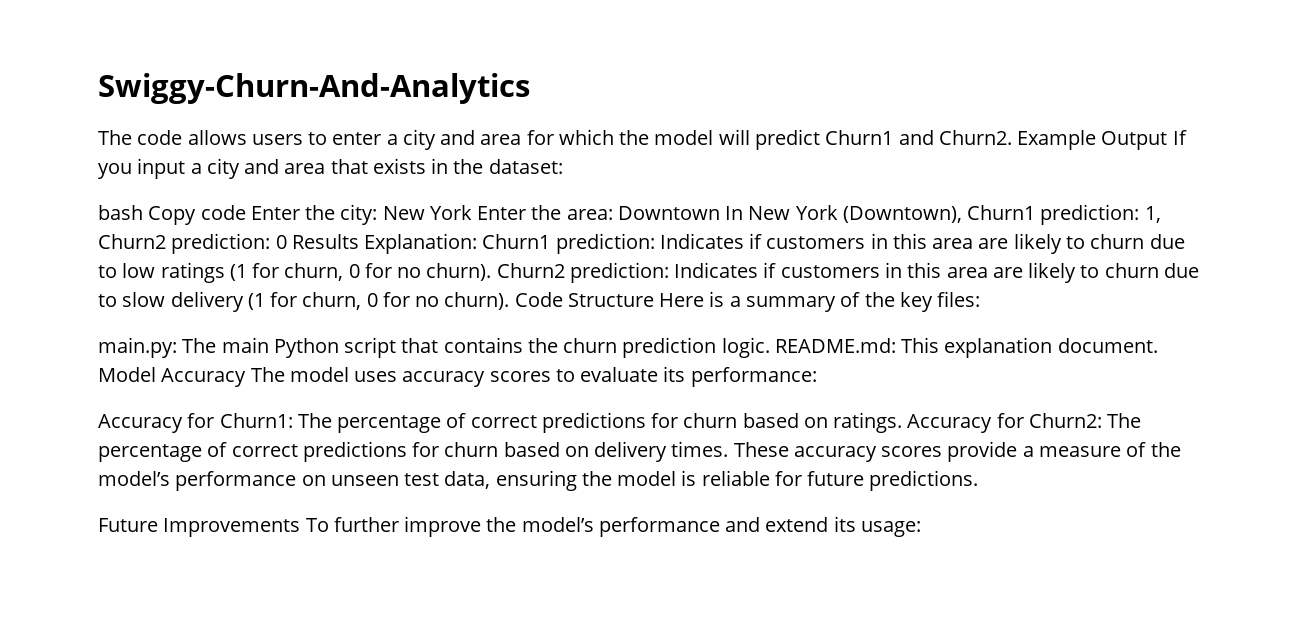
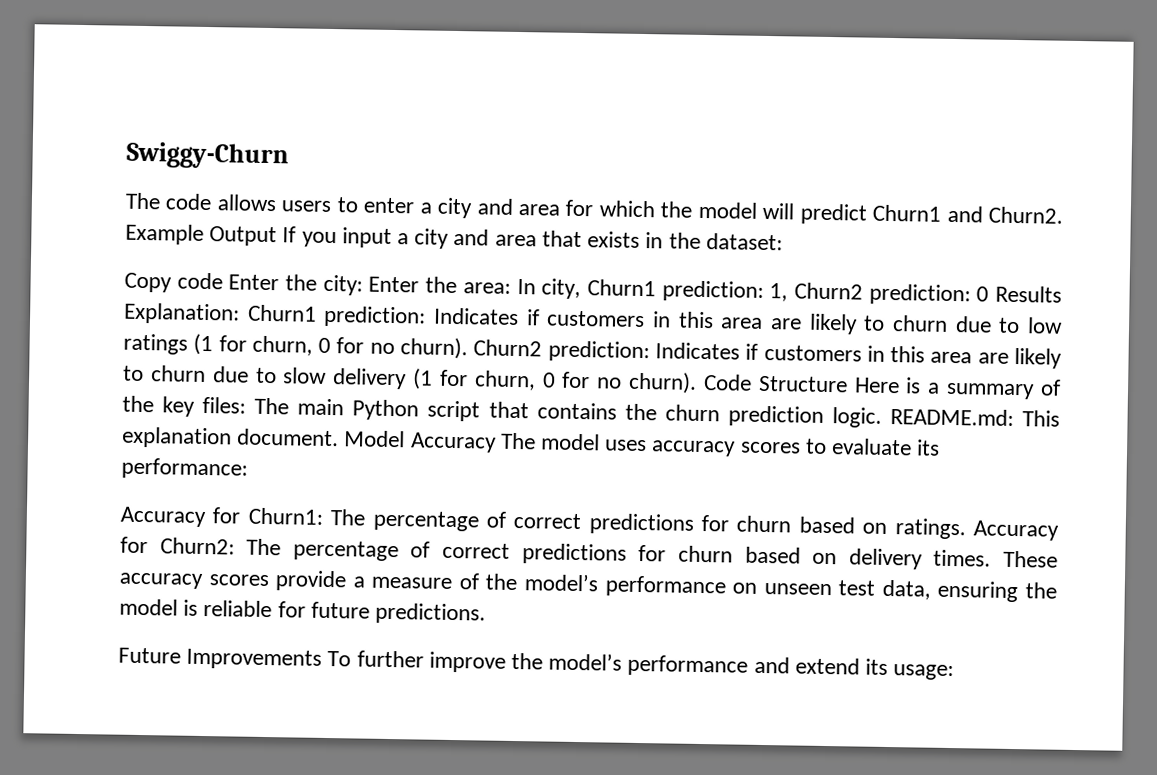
- Swiggy-Churn-And-Analytics
+ Swiggy-Churn
- bash Copy code Enter the city: New York Enter the area: Downtown In New York (Downtown), Churn1 prediction: 1, Churn2 prediction: 0 Results Explanation: Churn1 prediction: Indicates if customers in this area are likely to churn due to low ratings (1 for churn, 0 for no churn).
+ Copy code Enter the city: Enter the area: In city, Churn1 prediction: 1, Churn2 prediction: 0 Results Explanation: Churn1 prediction: Indicates if customers in this area are likely to churn due to low ratings (1 for churn, 0 for no churn).
- Code Structure Here is a summary of the key files:
- main.py: The main Python script that contains the churn prediction logic.
+ Code Structure Here is a summary of the key files: The main Python script that contains the churn prediction logic.

